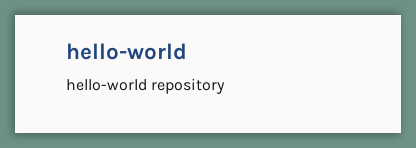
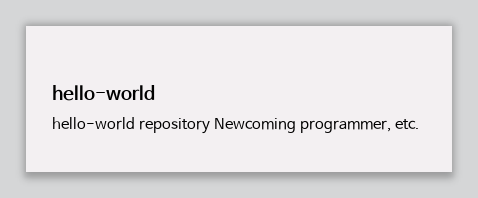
- hello-world repository
+ hello-world repository Newcoming programmer, etc.

